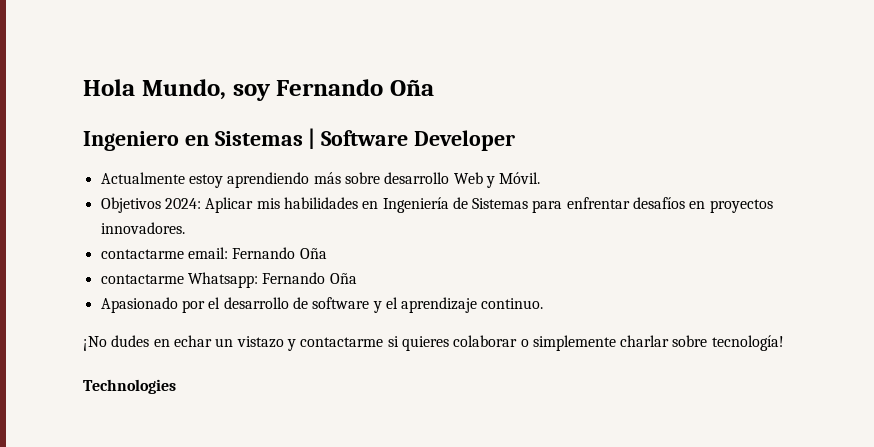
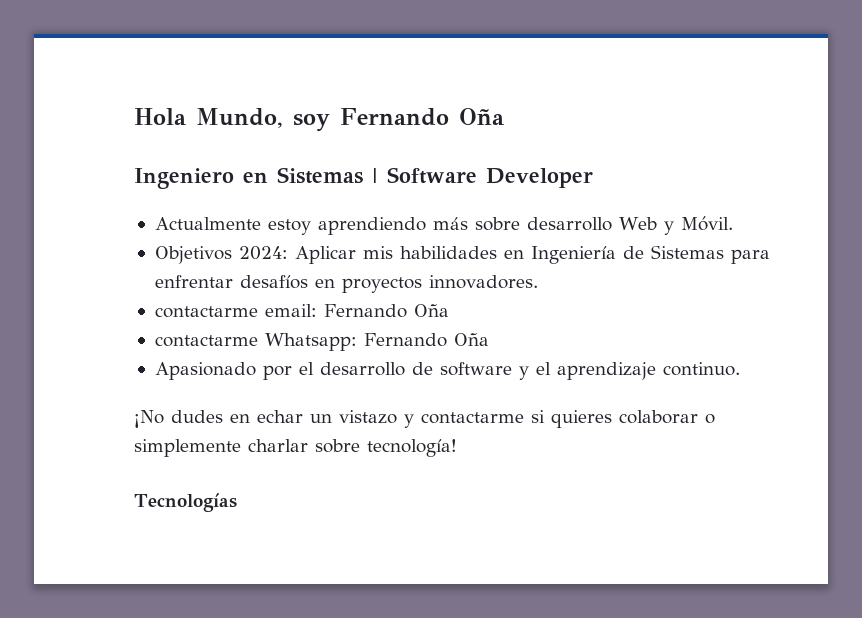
- Technologies
+ Tecnologías

